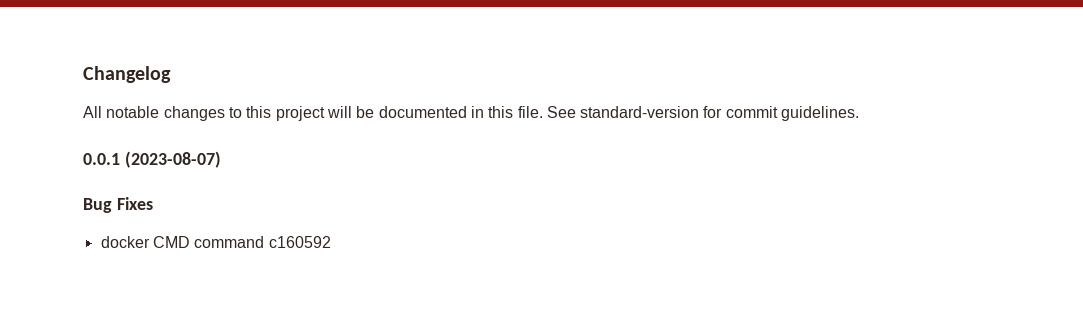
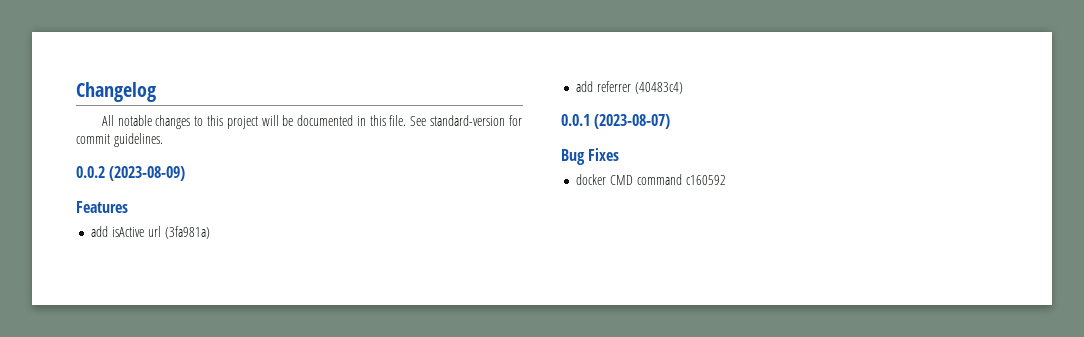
+ 0.0.2 (2023-08-09)
+ Features
+ add isActive url (3fa981a)
+ add referrer (40483c4)

